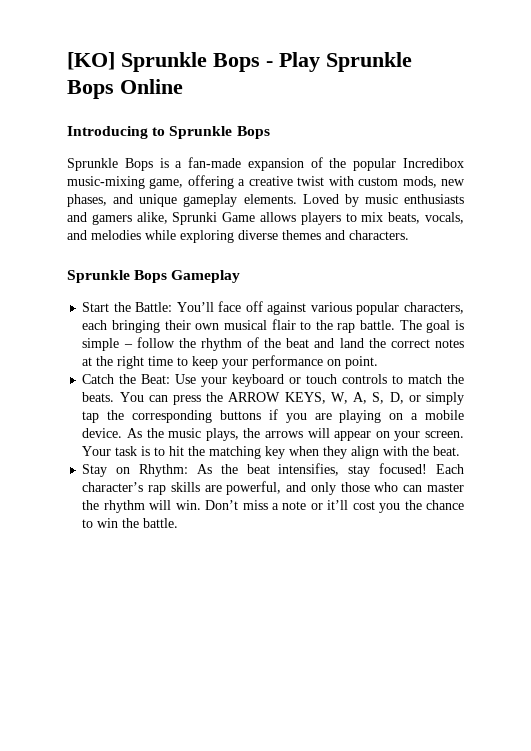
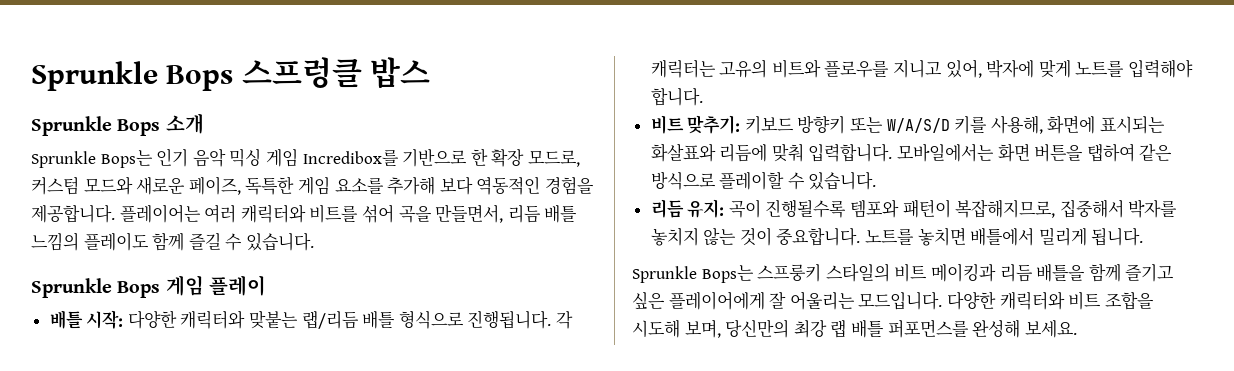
- [KO] Sprunkle Bops - Play Sprunkle Bops Online
- Introducing to Sprunkle Bops
- Sprunkle Bops is a fan-made expansion of the popular Incredibox music-mixing game, offering a creative twist with custom mods, new phases, and unique gameplay elements. Loved by music enthusiasts and gamers alike, Sprunki Game allows players to mix beats, vocals, and melodies while exploring diverse themes and characters.
- Sprunkle Bops Gameplay
- Start the Battle: You’ll face off against various popular characters, each bringing their own musical flair to the rap battle. The goal is simple – follow the rhythm of the beat and land the correct notes at the right time to keep your performance on point.
- Catch the Beat: Use your keyboard or touch controls to match the beats. You can press the ARROW KEYS, W, A, S, D, or simply tap the corresponding buttons if you are playing on a mobile device. As the music plays, the arrows will appear on your screen. Your task is to hit the matching key when they align with the beat.
- Stay on Rhythm: As the beat intensifies, stay focused! Each character’s rap skills are powerful, and only those who can master the rhythm will win. Don’t miss a note or it’ll cost you the chance to win the battle.
+ Sprunkle Bops 스프렁클 밥스
+ Sprunkle Bops 소개
+ Sprunkle Bops는 인기 음악 믹싱 게임 Incredibox를 기반으로 한 확장 모드로, 커스텀 모드와 새로운 페이즈, 독특한 게임 요소를 추가해 보다 역동적인 경험을 제공합니다. 플레이어는 여러 캐릭터와 비트를 섞어 곡을 만들면서, 리듬 배틀 느낌의 플레이도 함께 즐길 수 있습니다.
+ Sprunkle Bops 게임 플레이
+ 배틀 시작: 다양한 캐릭터와 맞붙는 랩/리듬 배틀 형식으로 진행됩니다. 각 캐릭터는 고유의 비트와 플로우를 지니고 있어, 박자에 맞게 노트를 입력해야 합니다.
+ 비트 맞추기: 키보드 방향키 또는 W/A/S/D 키를 사용해, 화면에 표시되는 화살표와 리듬에 맞춰 입력합니다. 모바일에서는 화면 버튼을 탭하여 같은 방식으로 플레이할 수 있습니다.
+ 리듬 유지: 곡이 진행될수록 템포와 패턴이 복잡해지므로, 집중해서 박자를 놓치지 않는 것이 중요합니다. 노트를 놓치면 배틀에서 밀리게 됩니다.
+ Sprunkle Bops는 스프룽키 스타일의 비트 메이킹과 리듬 배틀을 함께 즐기고 싶은 플레이어에게 잘 어울리는 모드입니다. 다양한 캐릭터와 비트 조합을 시도해 보며, 당신만의 최강 랩 배틀 퍼포먼스를 완성해 보세요.

